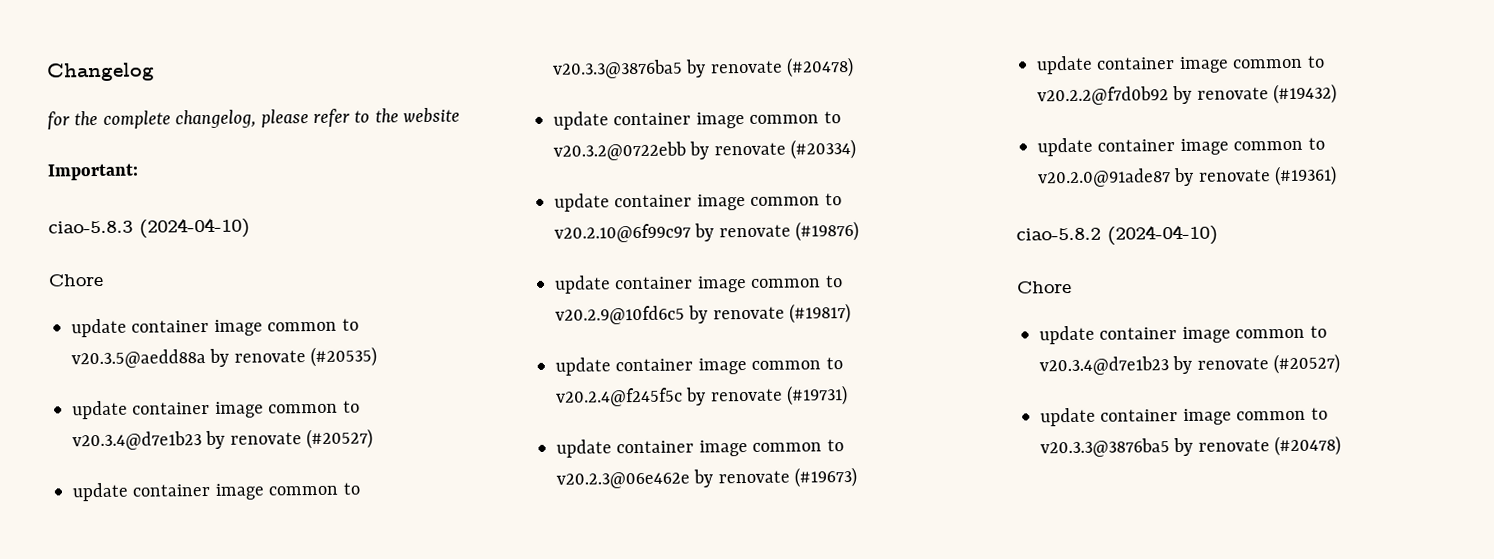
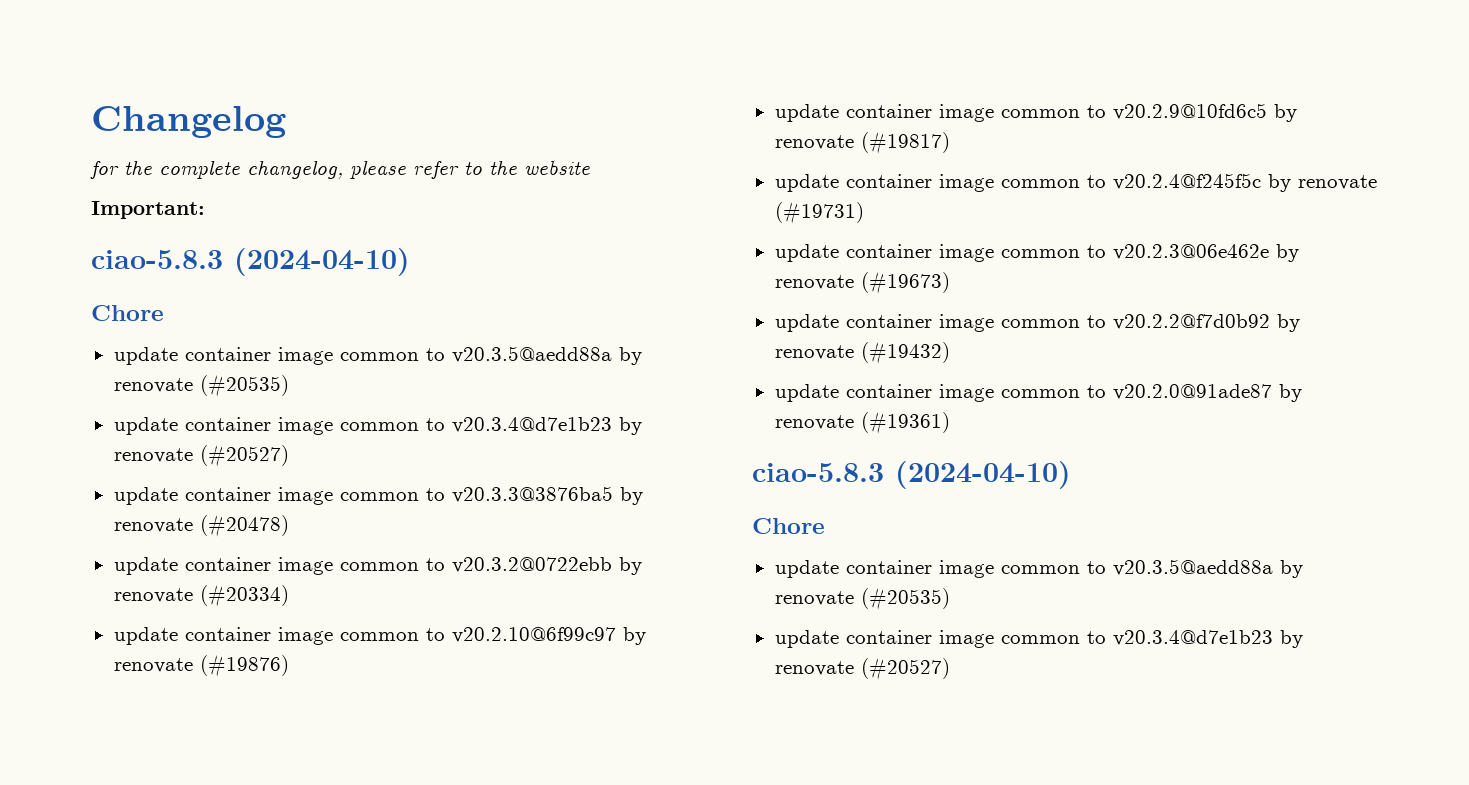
  update container image common to v20.2.0@91ade87 by renovate (#19361)
- ciao-5.8.2 (2024-04-10)
+ ciao-5.8.3 (2024-04-10)
  Chore
+ update container image common to v20.3.5@aedd88a by renovate (#20535)
  update container image common to v20.3.4@d7e1b23 by renovate (#20527)
- update container image common to v20.3.3@3876ba5 by renovate (#20478)

